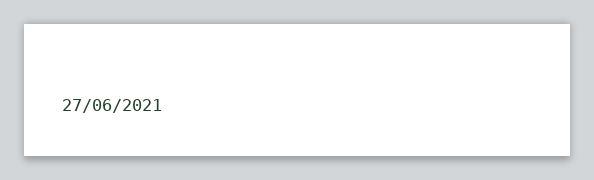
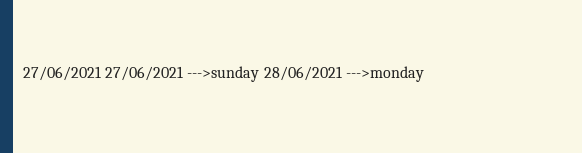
- 27/06/2021
+ 27/06/2021 27/06/2021 --->sunday 28/06/2021 --->monday

